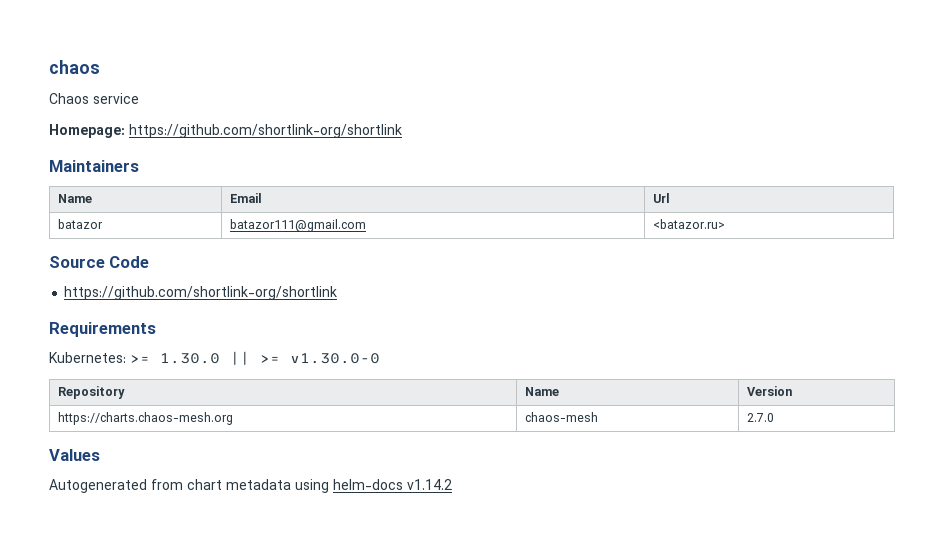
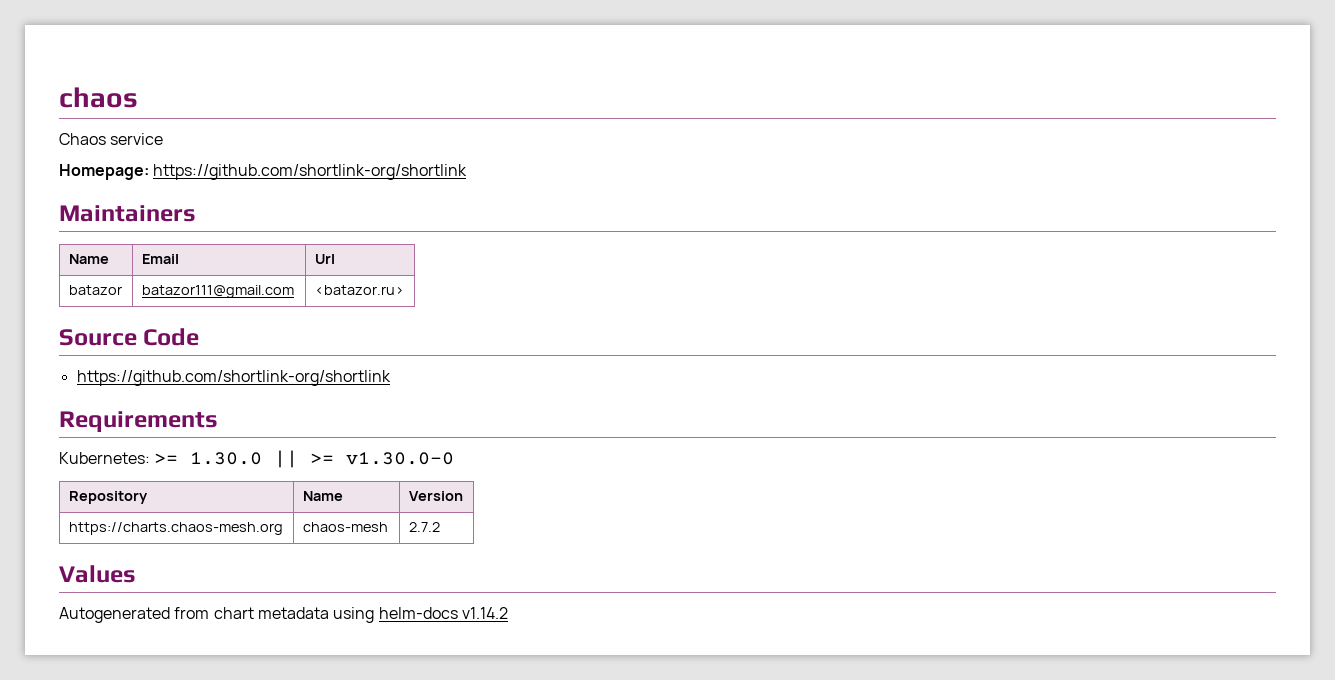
- https://charts.chaos-mesh.org | chaos-mesh | 2.7.0
+ https://charts.chaos-mesh.org | chaos-mesh | 2.7.2

